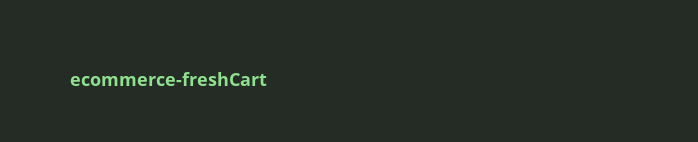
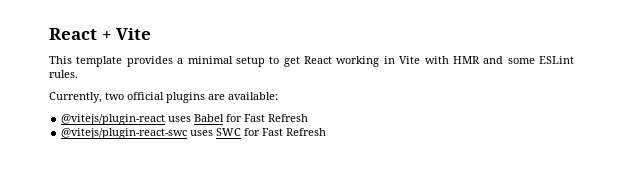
- ecommerce-freshCart
+ React + Vite
+ This template provides a minimal setup to get React working in Vite with HMR and some ESLint rules.
+ Currently, two official plugins are available:
+ @vitejs/plugin-react uses Babel for Fast Refresh
+ @vitejs/plugin-react-swc uses SWC for Fast Refresh

